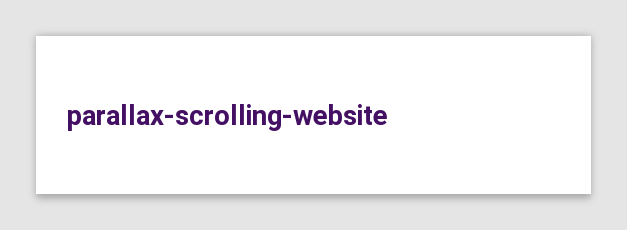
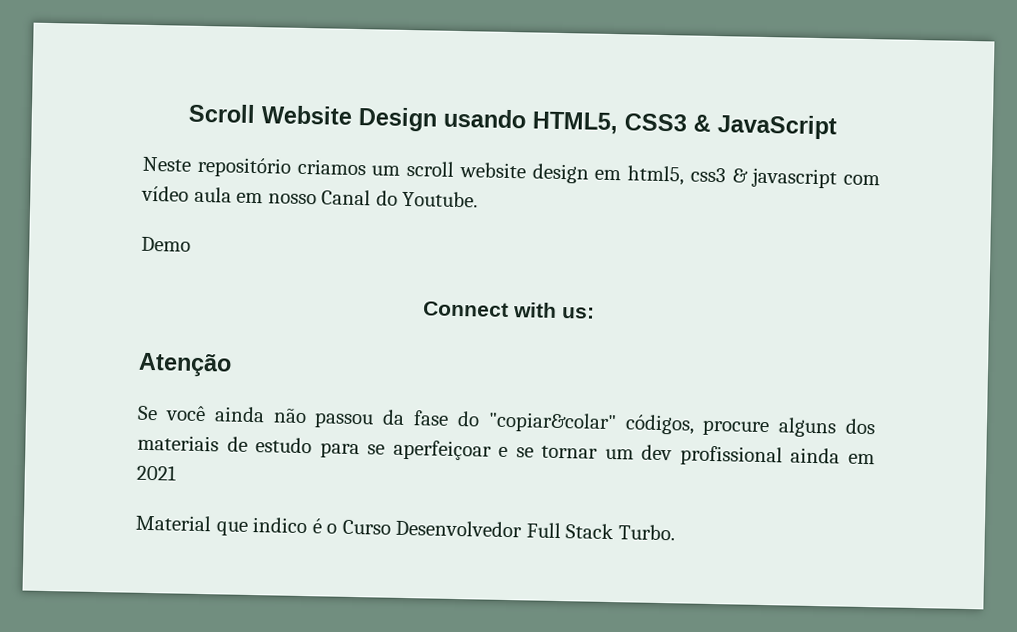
- parallax-scrolling-website
+ Scroll Website Design usando HTML5, CSS3 & JavaScript
+ Neste repositório criamos um scroll website design em html5, css3 & javascript com vídeo aula em nosso Canal do Youtube.
+ Demo
+ Connect with us:
+ Atenção
+ Se você ainda não passou da fase do "copiar&colar" códigos, procure alguns dos materiais de estudo para se aperfeiçoar e se tornar um dev profissional ainda em 2021
+ Material que indico é o Curso Desenvolvedor Full Stack Turbo.

